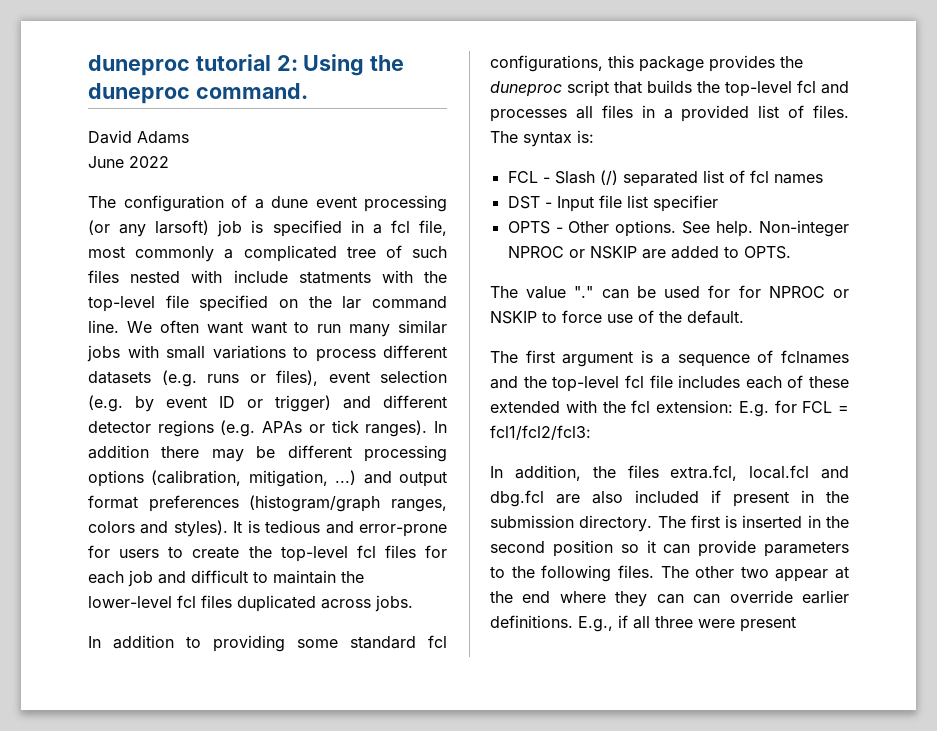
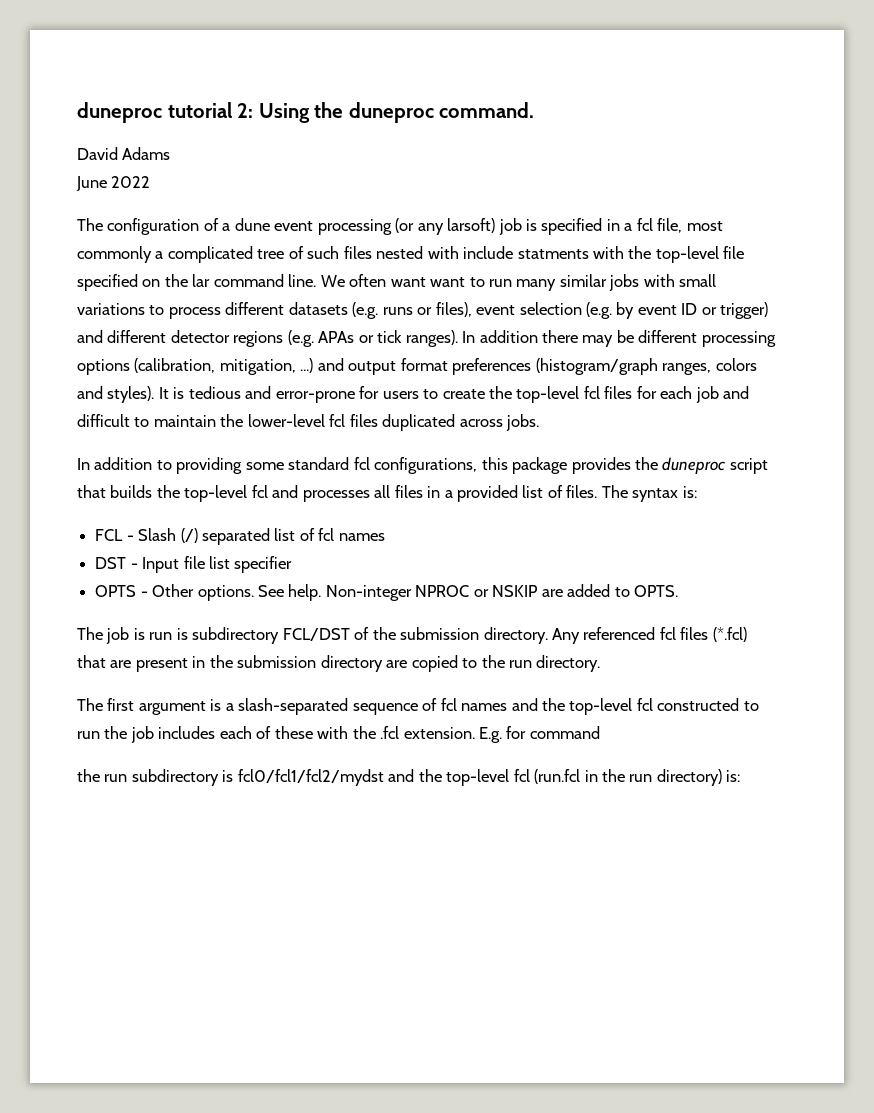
- The value "." can be used for for NPROC or NSKIP to force use of the default.
+ The job is run is subdirectory FCL/DST of the submission directory. Any referenced fcl files (*.fcl) that are present in the submission directory are copied to the run directory.
- The first argument is a sequence of fclnames and the top-level fcl file includes each of these extended with the fcl extension: E.g. for FCL = fcl1/fcl2/fcl3:
- In addition, the files extra.fcl, local.fcl and dbg.fcl are also included if present in the submission directory. The first is inserted in the second position so it can provide parameters to the following files. The other two appear at the end where they can can override earlier definitions. E.g., if all three were present
+ The first argument is a slash-separated sequence of fcl names and the top-level fcl constructed to run the job includes each of these with the .fcl extension. E.g. for command
+ the run subdirectory is fcl0/fcl1/fcl2/mydst and the top-level fcl (run.fcl in the run directory) is:

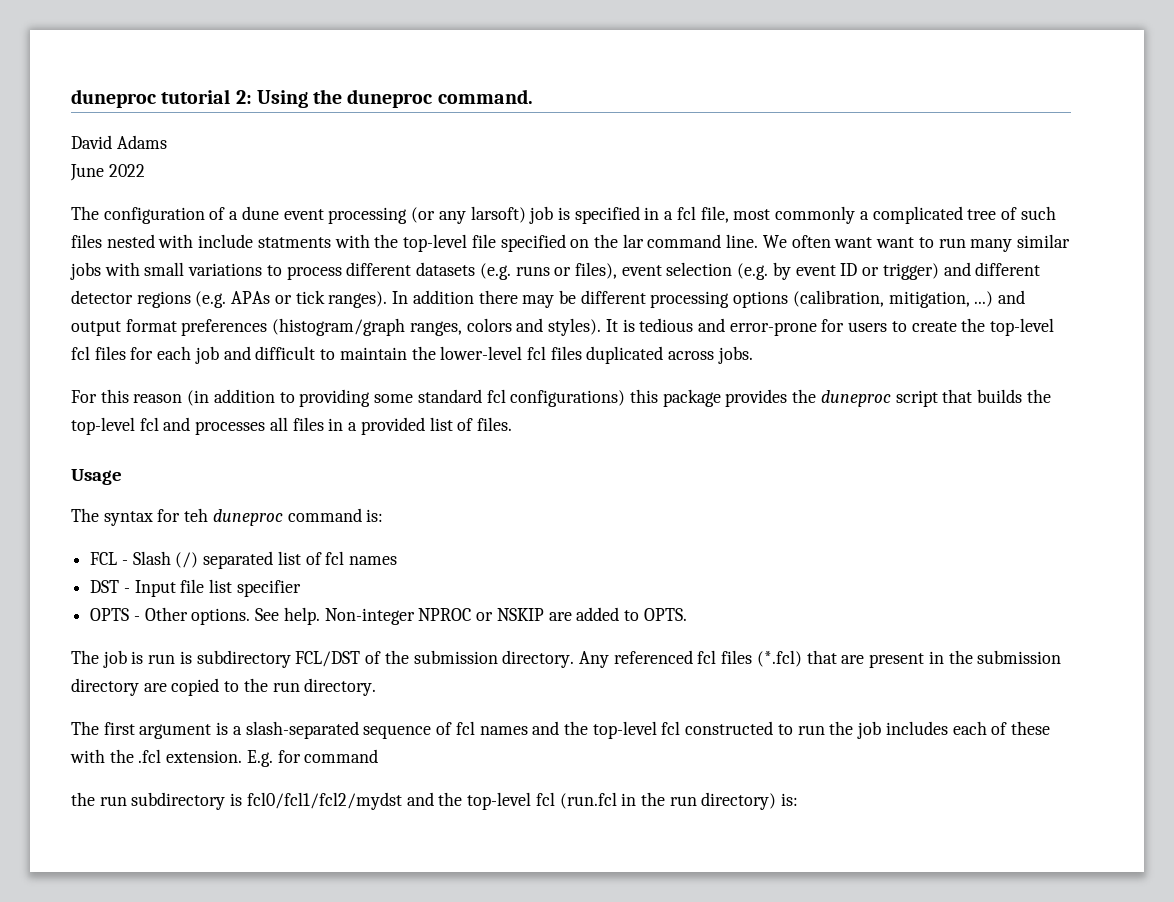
- In addition to providing some standard fcl configurations, this package provides the duneproc script that builds the top-level fcl and processes all files in a provided list of files. The syntax is:
+ For this reason (in addition to providing some standard fcl configurations) this package provides the duneproc script that builds the top-level fcl and processes all files in a provided list of files.
+ Usage
+ The syntax for teh duneproc command is:

